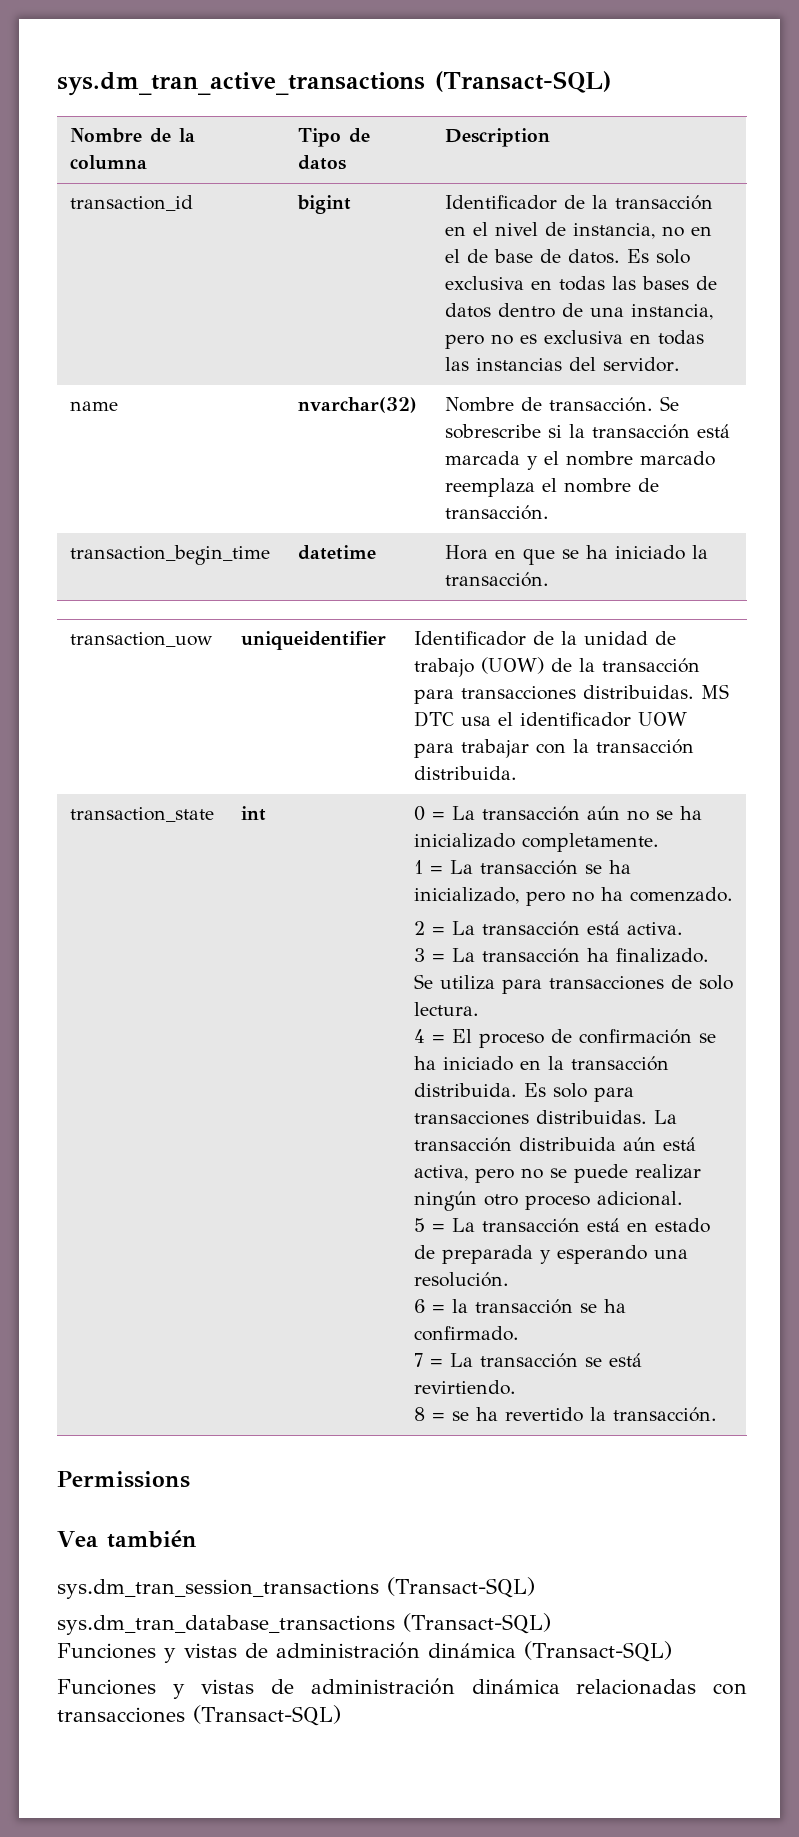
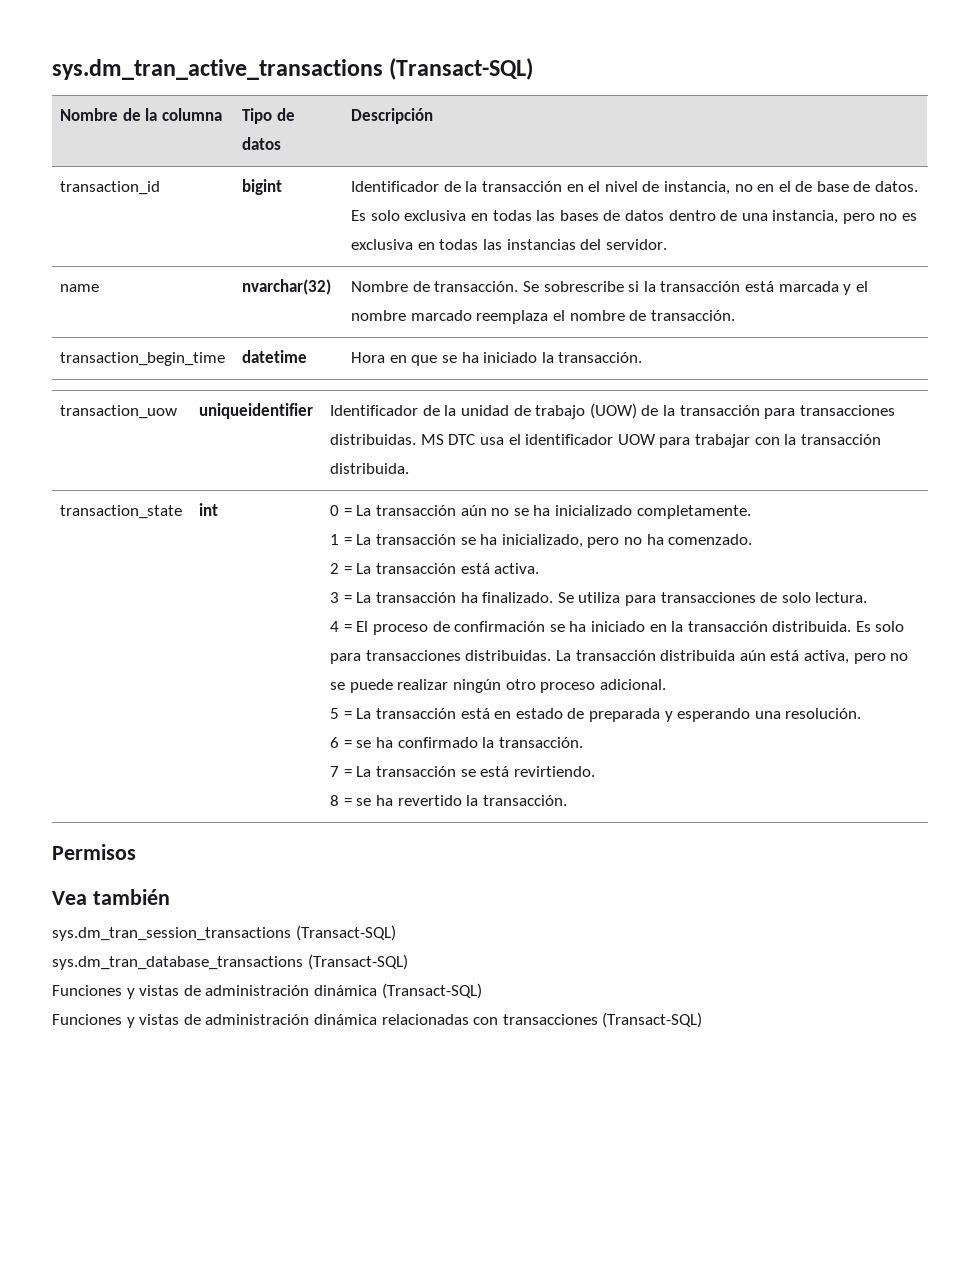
- Nombre de la columna | Tipo de datos | Description
+ Nombre de la columna | Tipo de datos | Descripción
- 6 = la transacción se ha confirmado.
+ 6 = se ha confirmado la transacción.
- Permissions
+ Permisos

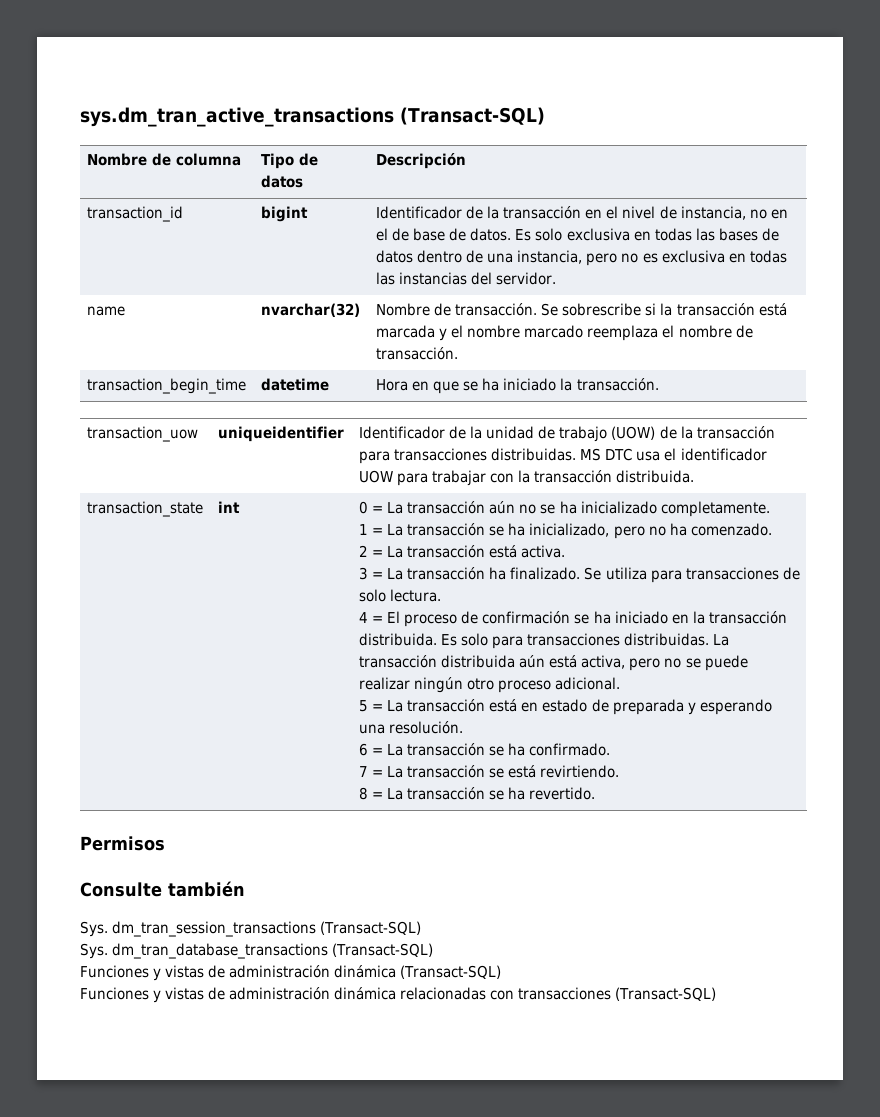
- Nombre de la columna | Tipo de datos | Descripción
+ Nombre de columna | Tipo de datos | Descripción
- 6 = se ha confirmado la transacción.
+ 6 = La transacción se ha confirmado.
- 8 = se ha revertido la transacción.
+ 8 = La transacción se ha revertido.
- Vea también
+ Consulte también
- sys.dm_tran_session_transactions (Transact-SQL)
- sys.dm_tran_database_transactions (Transact-SQL)
+ Sys. dm_tran_session_transactions (Transact-SQL)
+ Sys. dm_tran_database_transactions (Transact-SQL)

